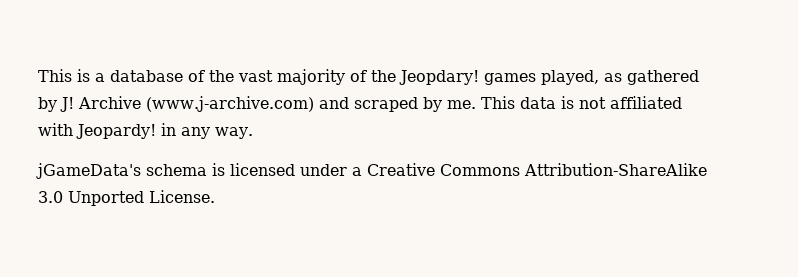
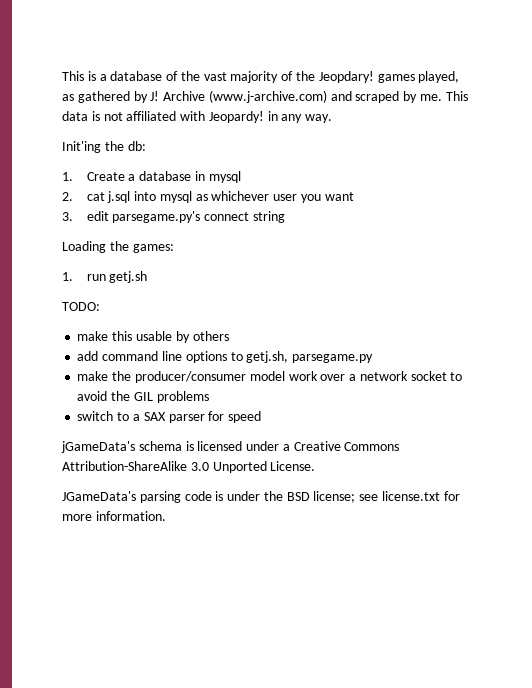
+ Init'ing the db:
+ 1. Create a database in mysql
+ 2. cat j.sql into mysql as whichever user you want
+ 3. edit parsegame.py's connect string
+ Loading the games:
+ 1. run getj.sh
+ TODO:
+ make this usable by others
+ add command line options to getj.sh, parsegame.py
+ make the producer/consumer model work over a network socket to avoid the GIL problems
+ switch to a SAX parser for speed
+ JGameData's parsing code is under the BSD license; see license.txt for more information.

